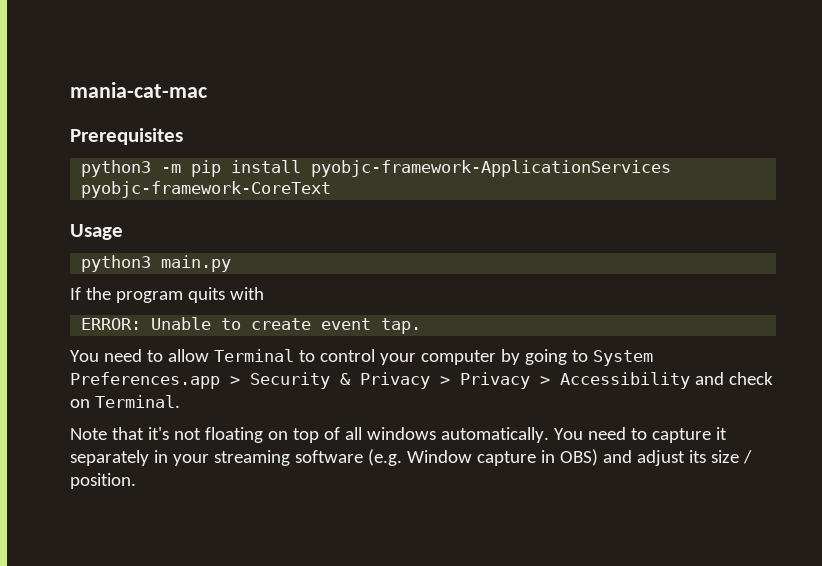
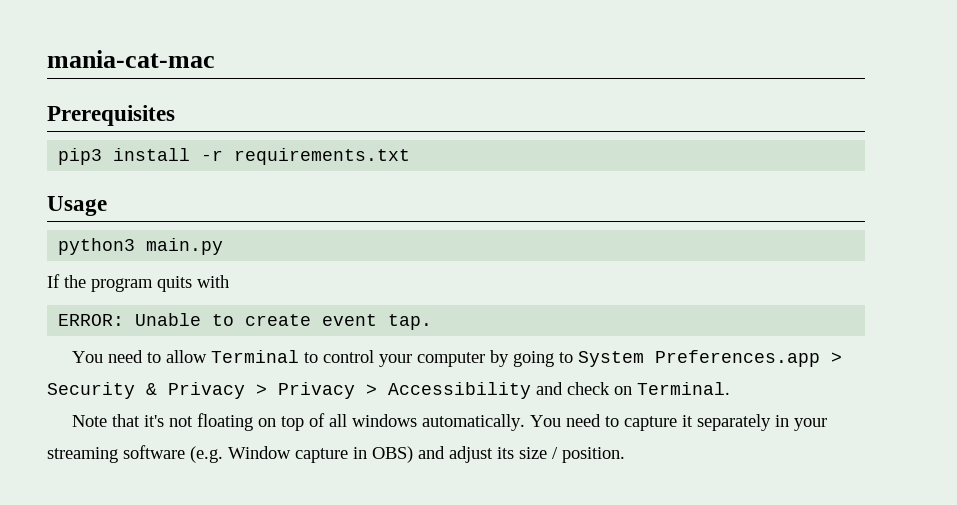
- python3 -m pip install pyobjc-framework-ApplicationServices pyobjc-framework-CoreText
+ pip3 install -r requirements.txt

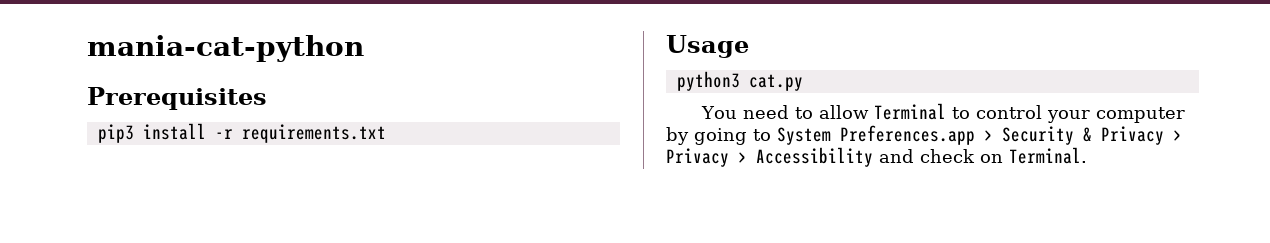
- mania-cat-mac
+ mania-cat-python
- python3 main.py
- If the program quits with
- ERROR: Unable to create event tap.
+ python3 cat.py
- Note that it's not floating on top of all windows automatically. You need to capture it separately in your streaming software (e.g. Window capture in OBS) and adjust its size / position.

